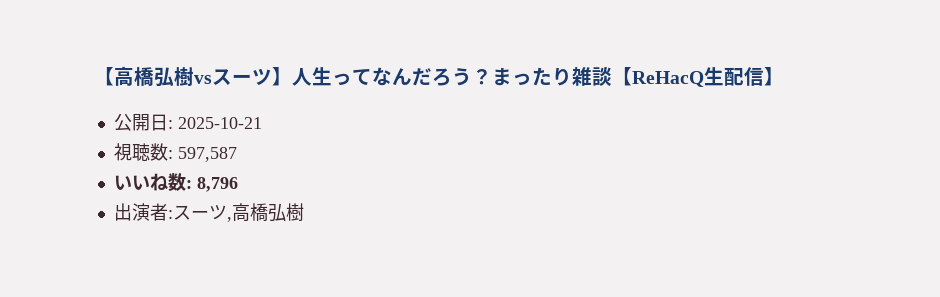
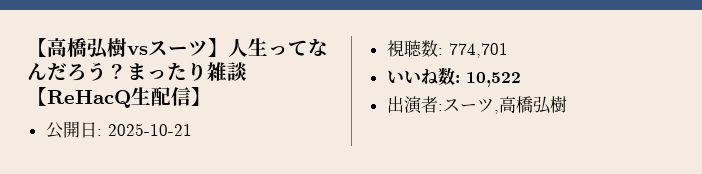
- 視聴数: 597,587
+ 視聴数: 774,701
- いいね数: 8,796
+ いいね数: 10,522

